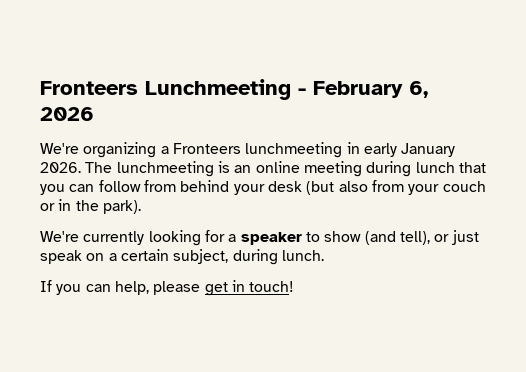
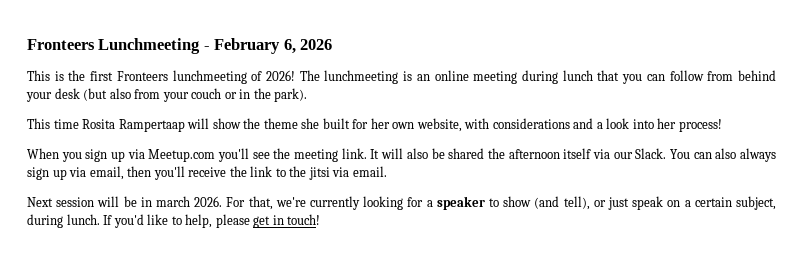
- We're organizing a Fronteers lunchmeeting in early January 2026.
+ This is the first Fronteers lunchmeeting of 2026!
- We're currently looking for a speaker to show (and tell), or just speak on a certain subject, during lunch.
- If you can help, please get in touch!
+ This time Rosita Rampertaap will show the theme she built for her own website, with considerations and a look into her process!
+ When you sign up via Meetup.com you'll see the meeting link. It will also be shared the afternoon itself via our Slack. You can also always sign up via email, then you'll receive the link to the jitsi via email.
+ Next session will be in march 2026. For that, we're currently looking for a speaker to show (and tell), or just speak on a certain subject, during lunch. If you'd like to help, please get in touch!

